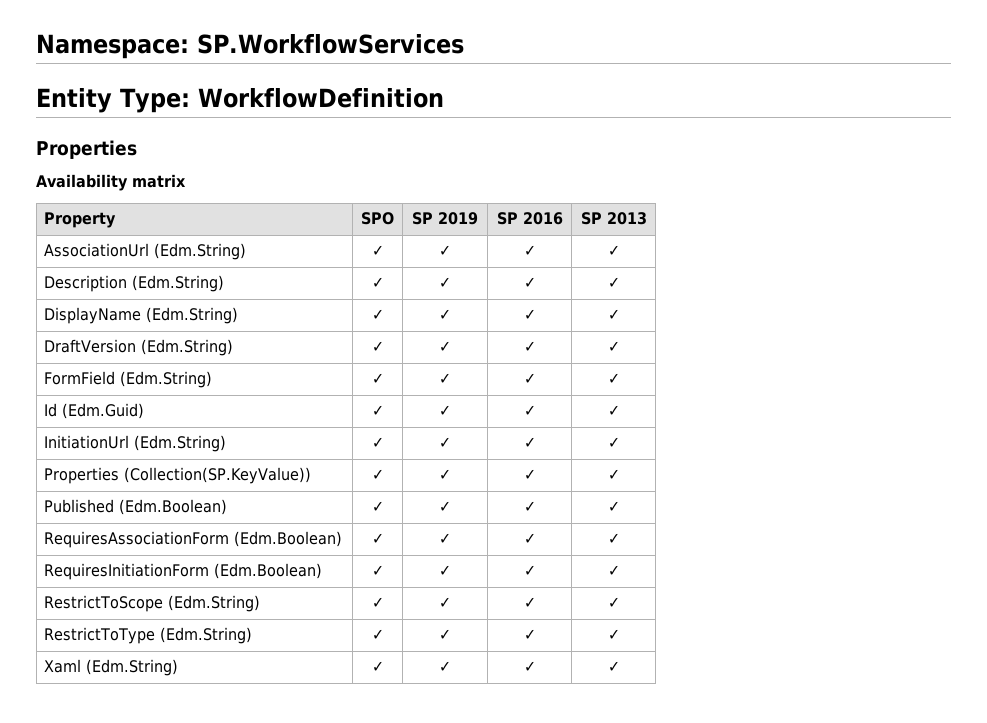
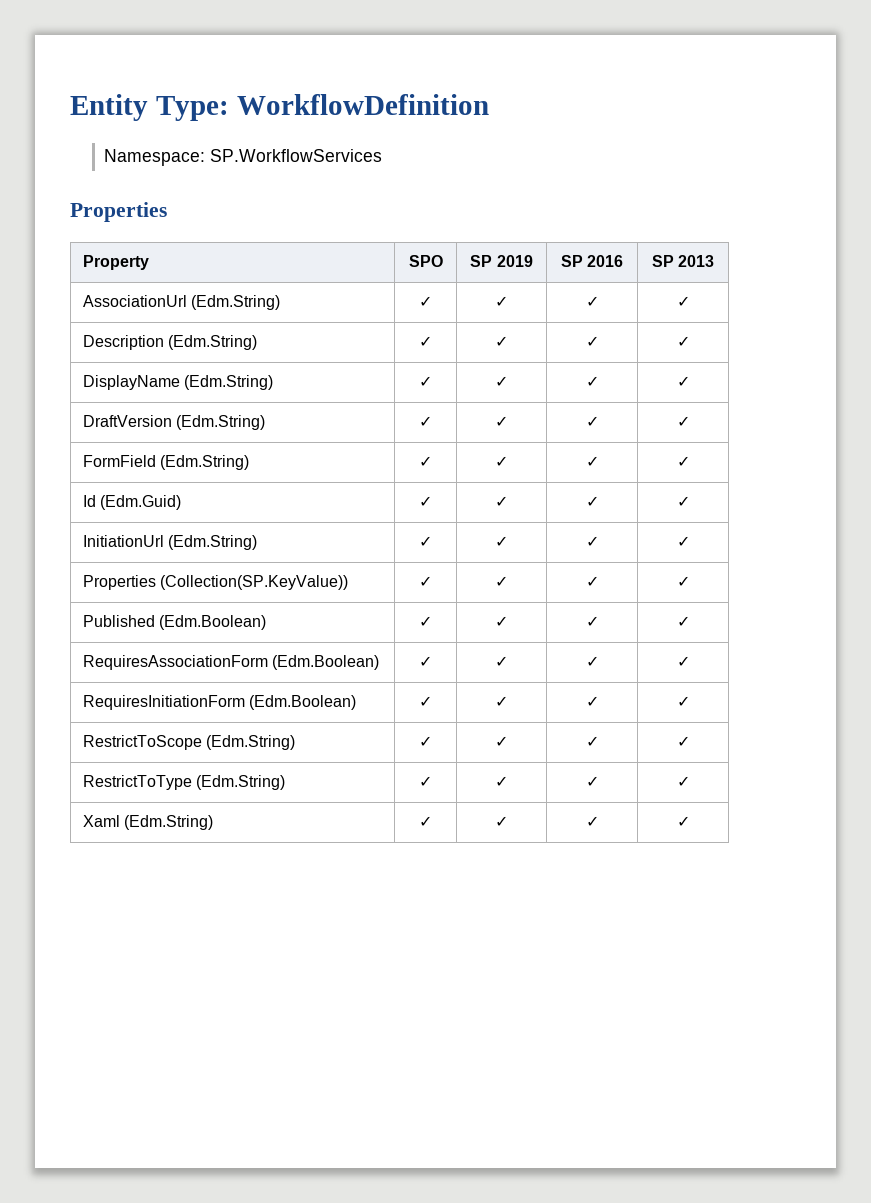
- Namespace: SP.WorkflowServices
  Entity Type: WorkflowDefinition
+ Namespace: SP.WorkflowServices
  Properties
- Availability matrix

